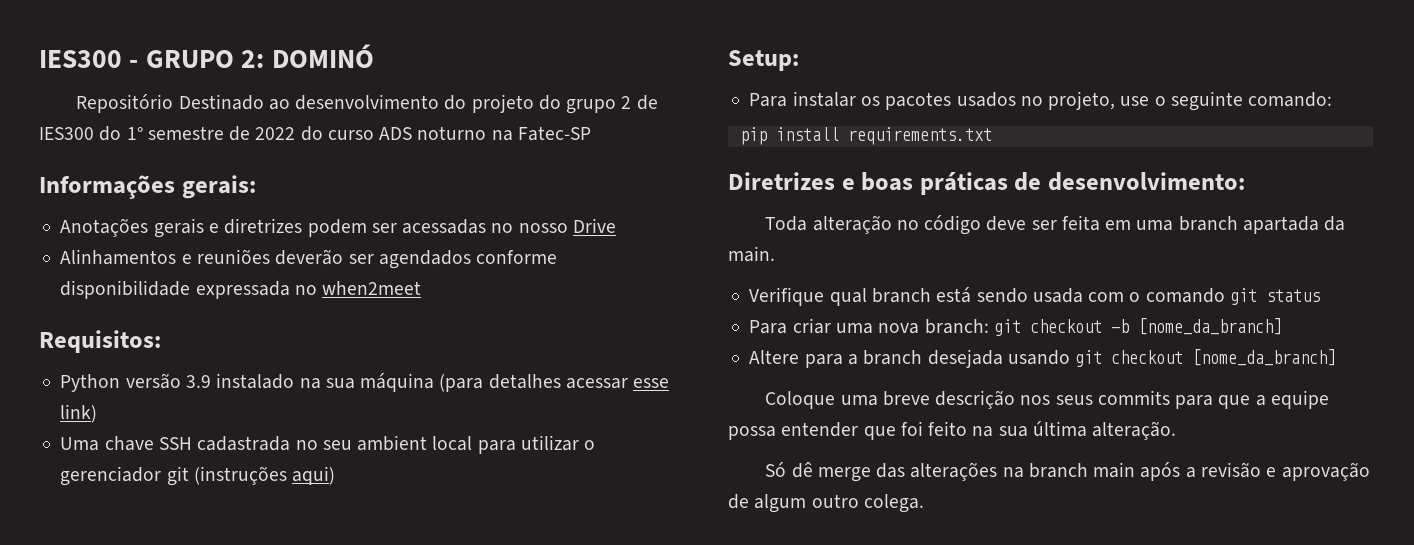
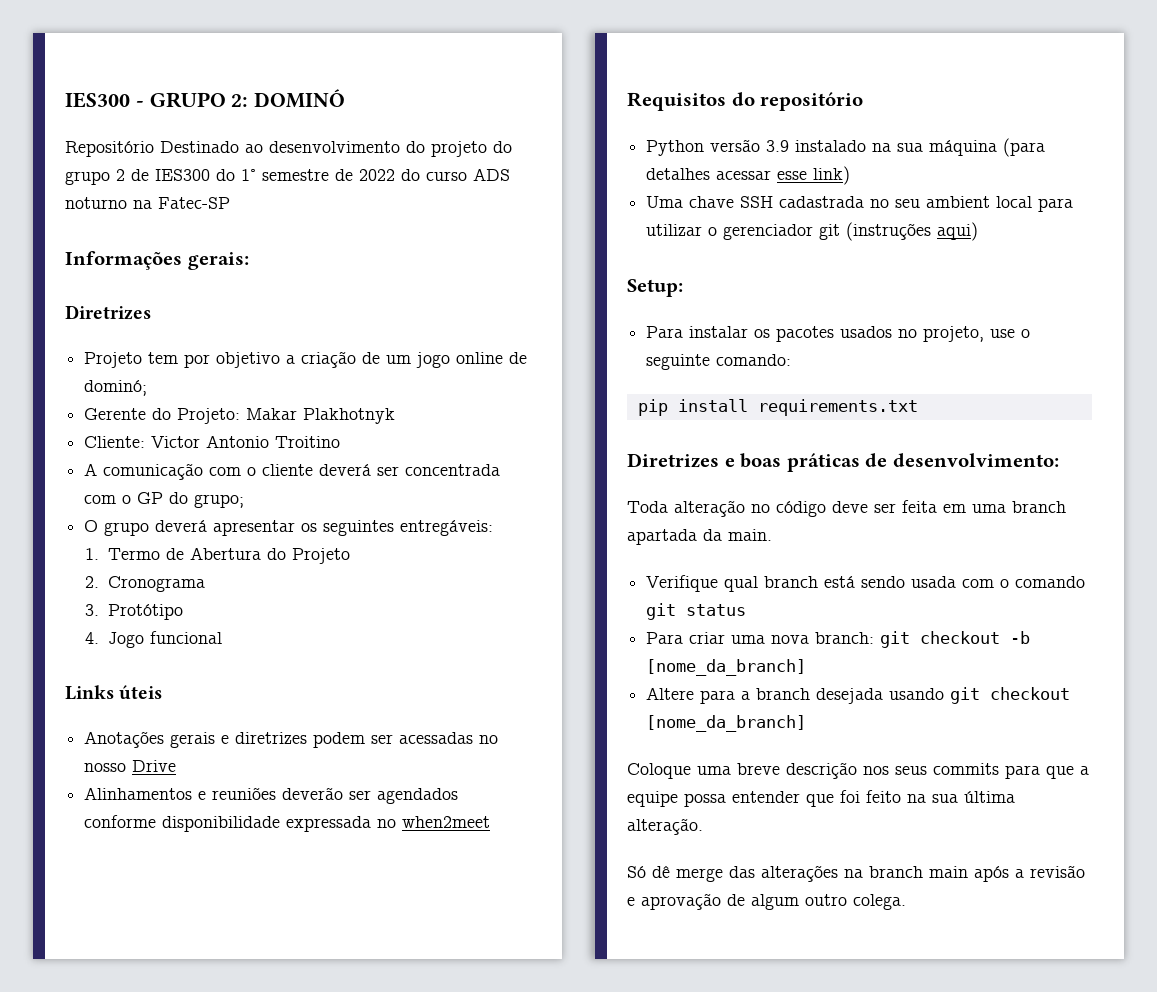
  Informações gerais:
+ Diretrizes
+ Projeto tem por objetivo a criação de um jogo online de dominó;
+ Gerente do Projeto: Makar Plakhotnyk
+ Cliente: Victor Antonio Troitino
+ A comunicação com o cliente deverá ser concentrada com o GP do grupo;
+ O grupo deverá apresentar os seguintes entregáveis:
+ 1. Termo de Abertura do Projeto
+ 2. Cronograma
+ 3. Protótipo
+ 4. Jogo funcional
+ Links úteis
- Requisitos:
+ Requisitos do repositório

